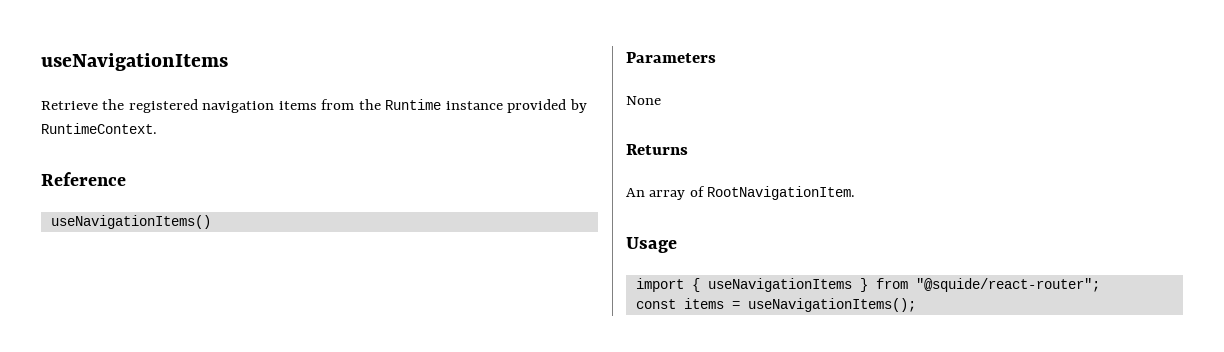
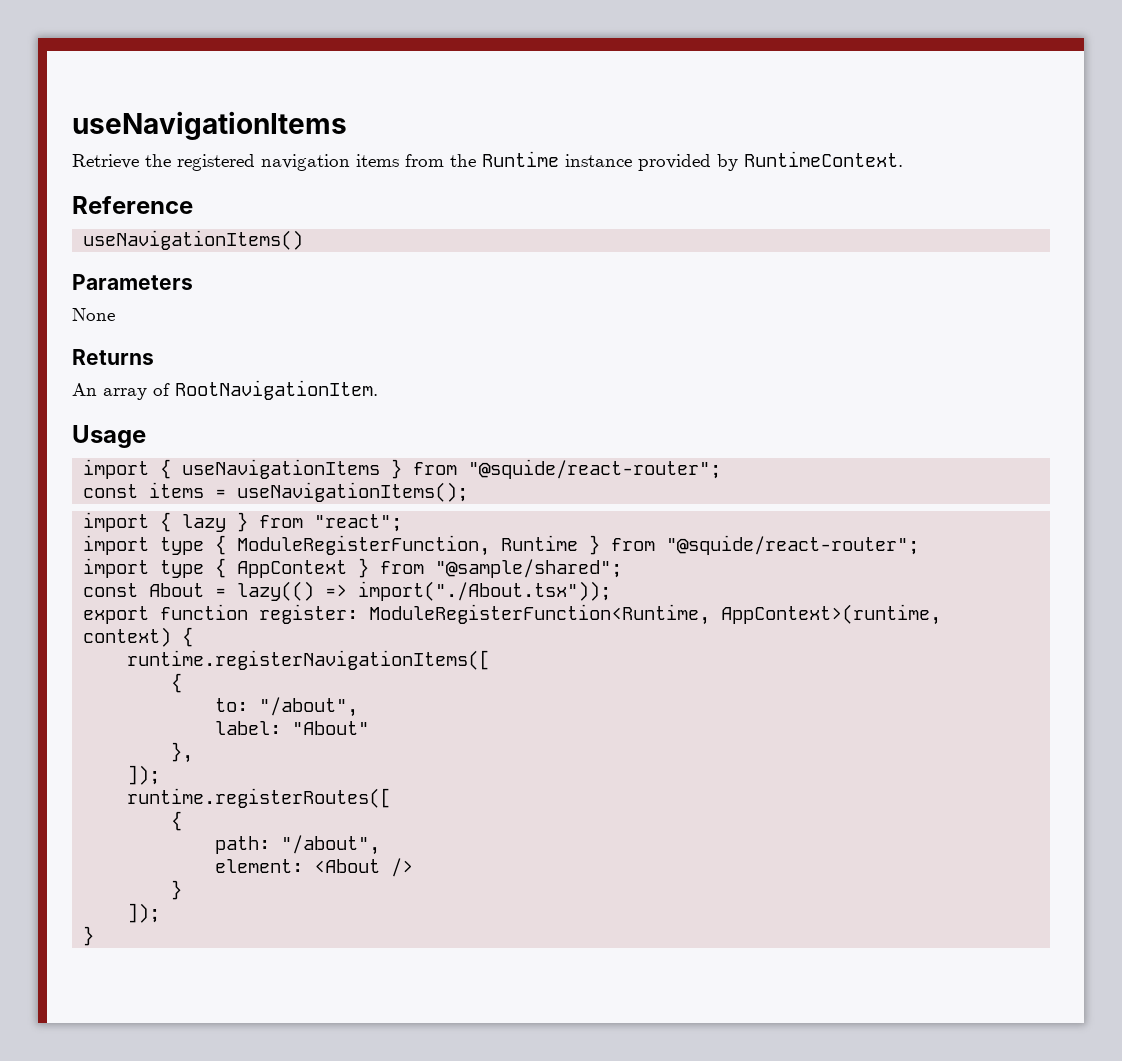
+ import { lazy } from "react";
+ import type { ModuleRegisterFunction, Runtime } from "@squide/react-router";
+ import type { AppContext } from "@sample/shared";
+ const About = lazy(() => import("./About.tsx"));
+ export function register: ModuleRegisterFunction<Runtime, AppContext>(runtime, context) {
+ runtime.registerNavigationItems([
+ {
+ to: "/about",
+ label: "About"
+ },
+ ]);
+ runtime.registerRoutes([
+ {
+ path: "/about",
+ element: <About />
+ }
+ ]);
+ }

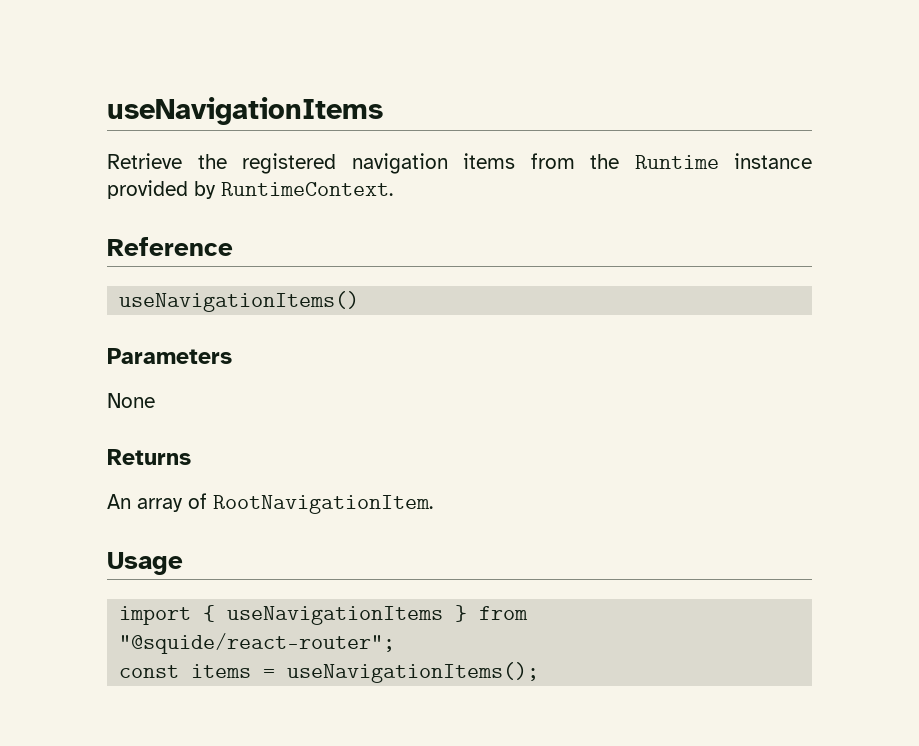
- import { lazy } from "react";
- import type { ModuleRegisterFunction, Runtime } from "@squide/react-router";
- import type { AppContext } from "@sample/shared";
- const About = lazy(() => import("./About.tsx"));
- export function register: ModuleRegisterFunction<Runtime, AppContext>(runtime, context) {
- runtime.registerNavigationItems([
- {
- to: "/about",
- label: "About"
- },
- ]);
- runtime.registerRoutes([
- {
- path: "/about",
- element: <About />
- }
- ]);
- }

